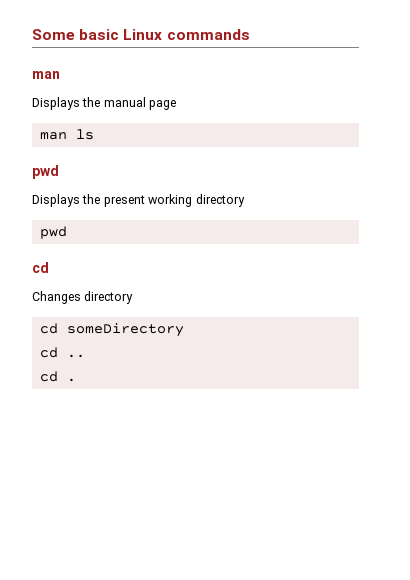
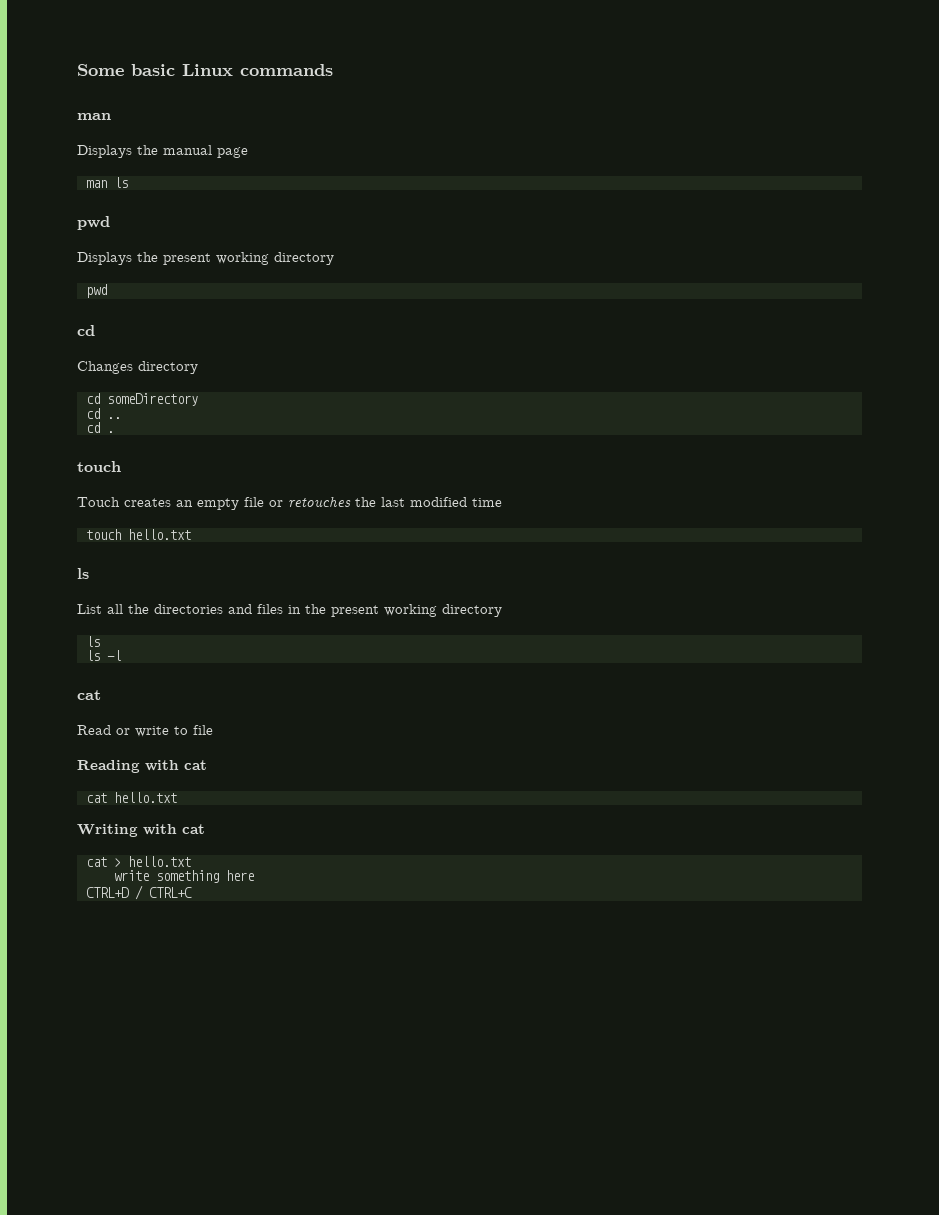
  cd .
+ touch
+ Touch creates an empty file or retouches the last modified time
+ touch hello.txt
+ ls
+ List all the directories and files in the present working directory
+ ls
+ ls -l
+ cat
+ Read or write to file
+ Reading with cat
+ cat hello.txt
+ Writing with cat
+ cat > hello.txt
+ write something here
+ CTRL+D / CTRL+C

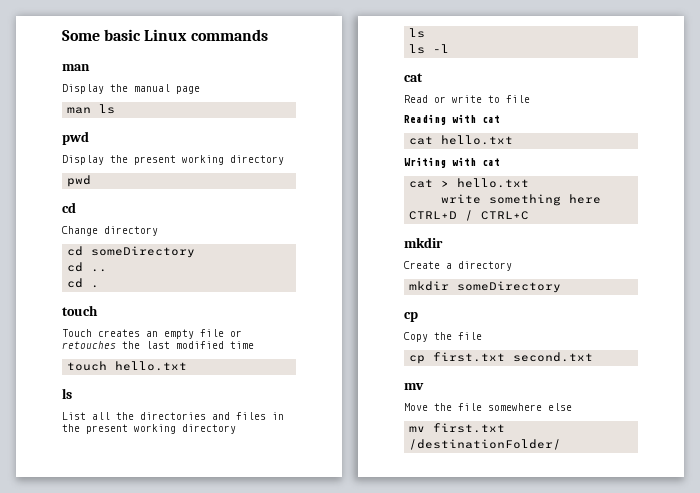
- Displays the manual page
+ Display the manual page
- Displays the present working directory
+ Display the present working directory
- Changes directory
+ Change directory
  CTRL+D / CTRL+C
+ mkdir
+ Create a directory
+ mkdir someDirectory
+ cp
+ Copy the file
+ cp first.txt second.txt
+ mv
+ Move the file somewhere else
+ mv first.txt /destinationFolder/

